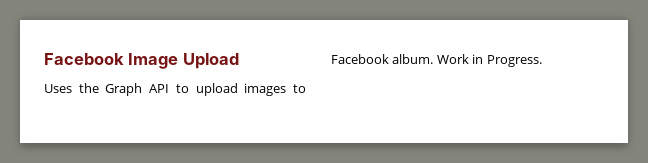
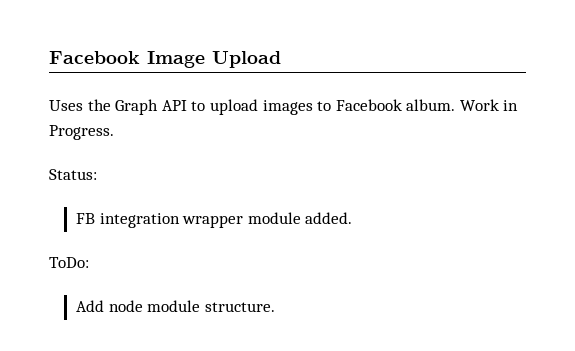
+ Status:
+ FB integration wrapper module added.
+ ToDo:
+ Add node module structure.

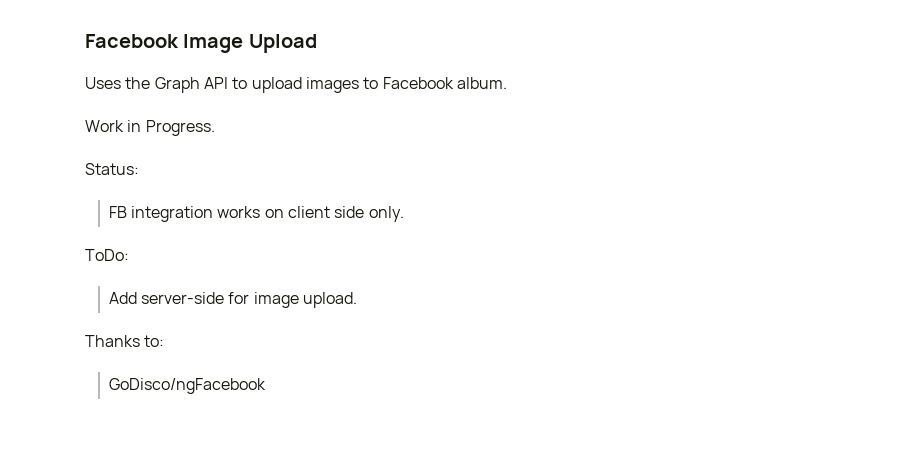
- Uses the Graph API to upload images to Facebook album. Work in Progress.
+ Uses the Graph API to upload images to Facebook album.
+ Work in Progress.
- FB integration wrapper module added.
+ FB integration works on client side only.
  ToDo:
- Add node module structure.
+ Add server-side for image upload.
+ Thanks to:
+ GoDisco/ngFacebook

